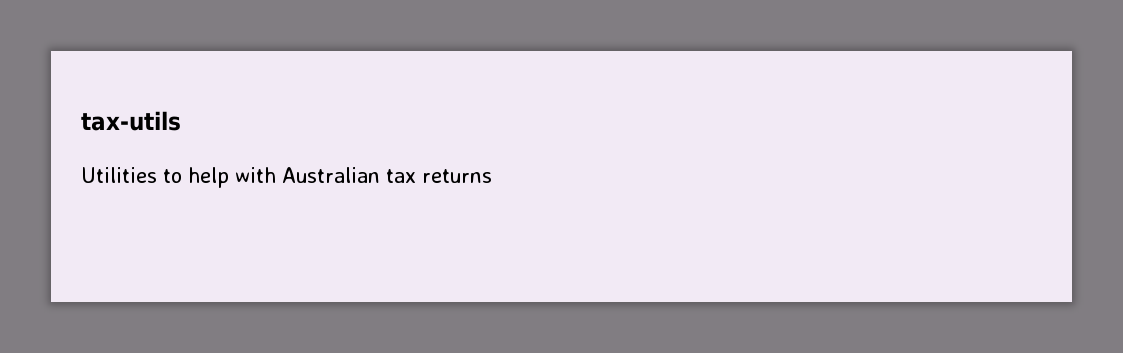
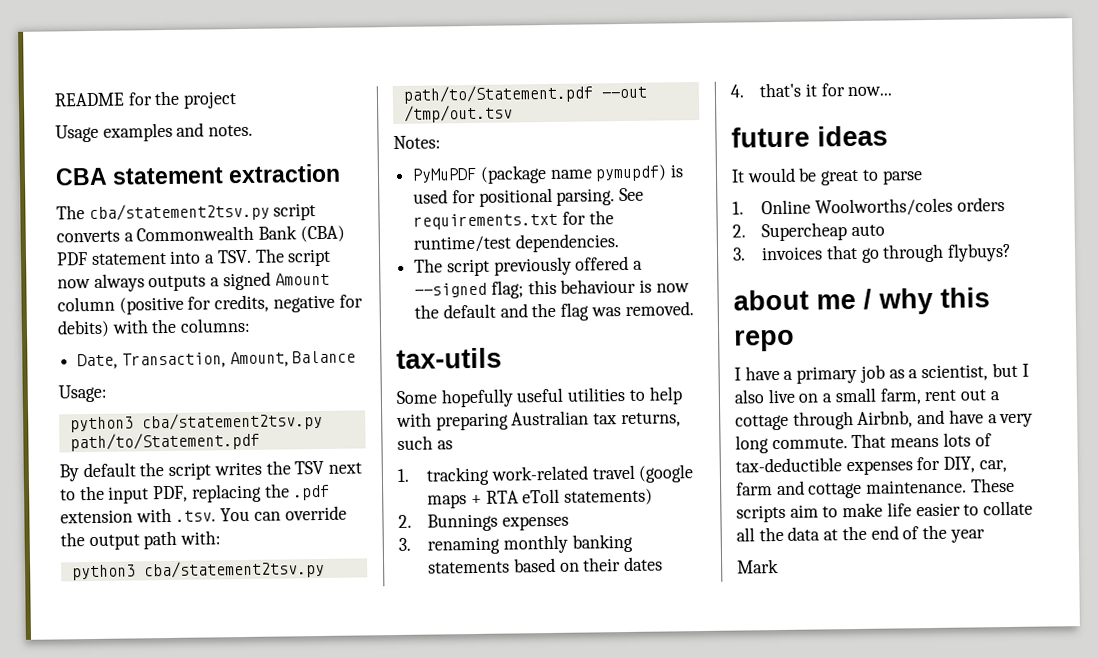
+ README for the project
+ Usage examples and notes.
+ CBA statement extraction
+ The cba/statement2tsv.py script converts a Commonwealth Bank (CBA) PDF statement into a TSV. The script now always outputs a signed Amount column (positive for credits, negative for debits) with the columns:
+ Date, Transaction, Amount, Balance
+ Usage:
+ python3 cba/statement2tsv.py path/to/Statement.pdf
+ By default the script writes the TSV next to the input PDF, replacing the .pdf extension with .tsv. You can override the output path with:
+ python3 cba/statement2tsv.py path/to/Statement.pdf --out /tmp/out.tsv
+ Notes:
+ PyMuPDF (package name pymupdf) is used for positional parsing. See requirements.txt for the runtime/test dependencies.
+ The script previously offered a --signed flag; this behaviour is now the default and the flag was removed.
  tax-utils
- Utilities to help with Australian tax returns
+ Some hopefully useful utilities to help with preparing Australian tax returns, such as
+ 1. tracking work-related travel (google maps + RTA eToll statements)
+ 2. Bunnings expenses
+ 3. renaming monthly banking statements based on their dates
+ 4. that's it for now...
+ future ideas
+ It would be great to parse
+ 1. Online Woolworths/coles orders
+ 2. Supercheap auto
+ 3. invoices that go through flybuys?
+ about me / why this repo
+ I have a primary job as a scientist, but I also live on a small farm, rent out a cottage through Airbnb, and have a very long commute. That means lots of tax-deductible expenses for DIY, car, farm and cottage maintenance. These scripts aim to make life easier to collate all the data at the end of the year
+ Mark

